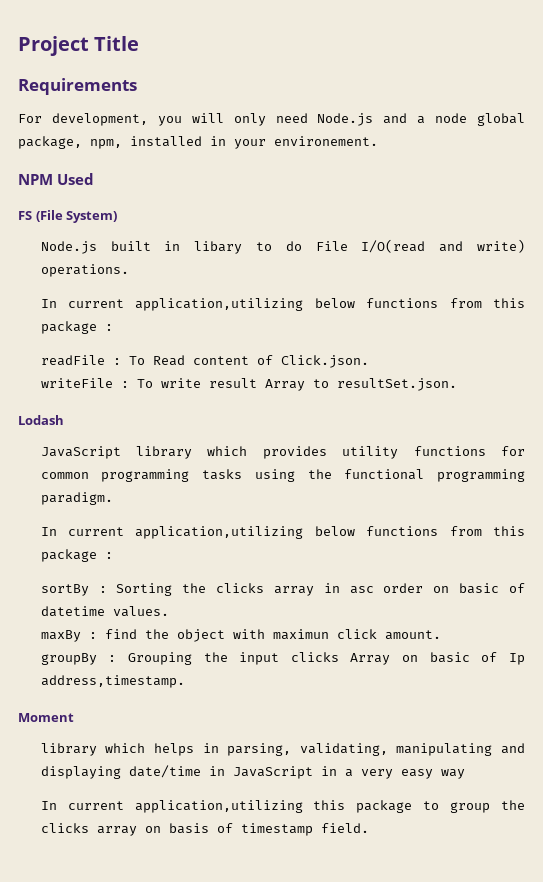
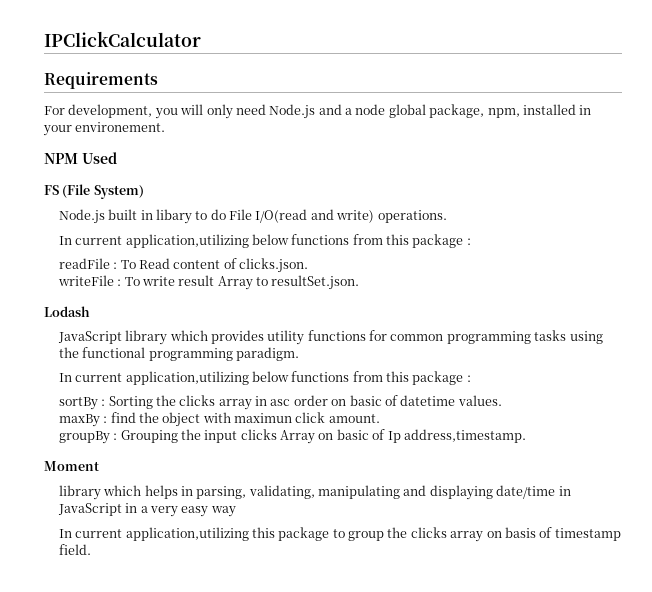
- Project Title
+ IPClickCalculator
- readFile : To Read content of Click.json.
+ readFile : To Read content of clicks.json.

